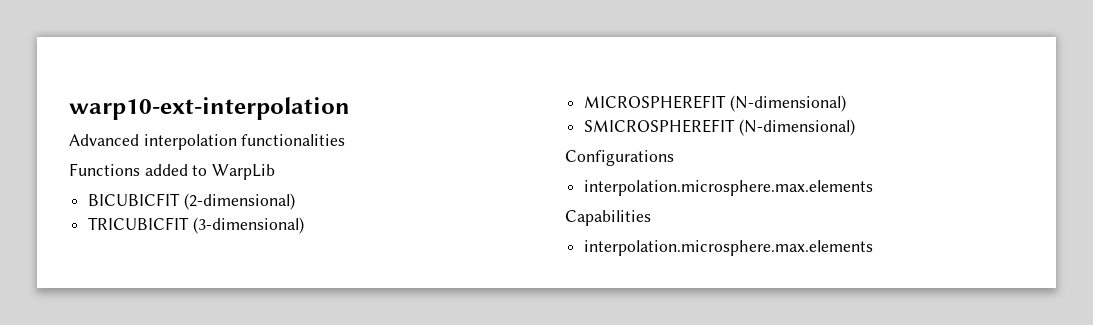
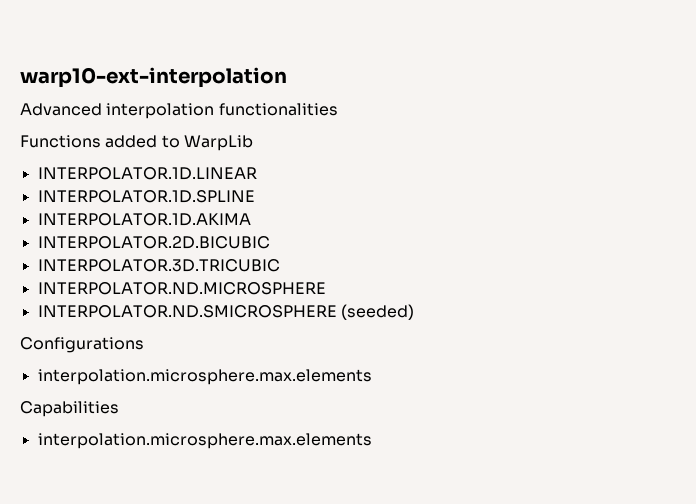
- BICUBICFIT (2-dimensional)
- TRICUBICFIT (3-dimensional)
- MICROSPHEREFIT (N-dimensional)
- SMICROSPHEREFIT (N-dimensional)
+ INTERPOLATOR.1D.LINEAR
+ INTERPOLATOR.1D.SPLINE
+ INTERPOLATOR.1D.AKIMA
+ INTERPOLATOR.2D.BICUBIC
+ INTERPOLATOR.3D.TRICUBIC
+ INTERPOLATOR.ND.MICROSPHERE
+ INTERPOLATOR.ND.SMICROSPHERE (seeded)

